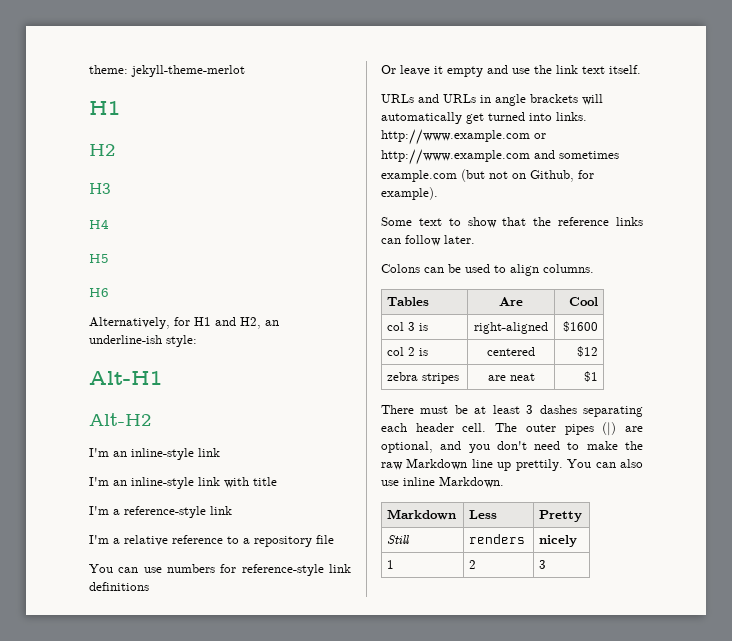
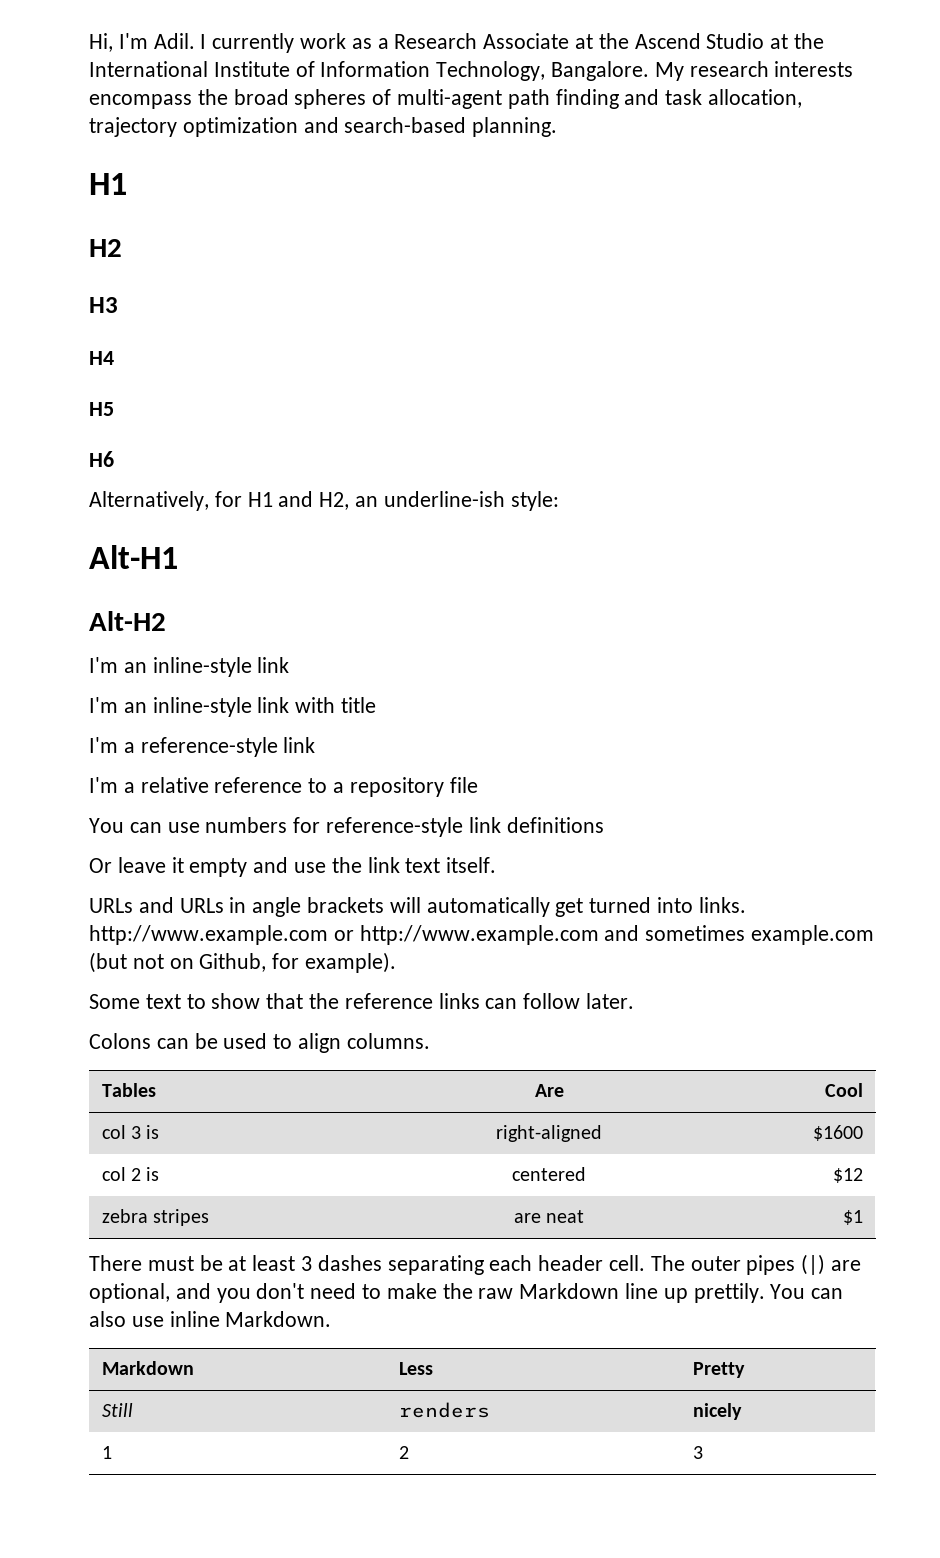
- theme: jekyll-theme-merlot
+ Hi, I'm Adil. I currently work as a Research Associate at the Ascend Studio at the International Institute of Information Technology, Bangalore. My research interests encompass the broad spheres of multi-agent path finding and task allocation, trajectory optimization and search-based planning.

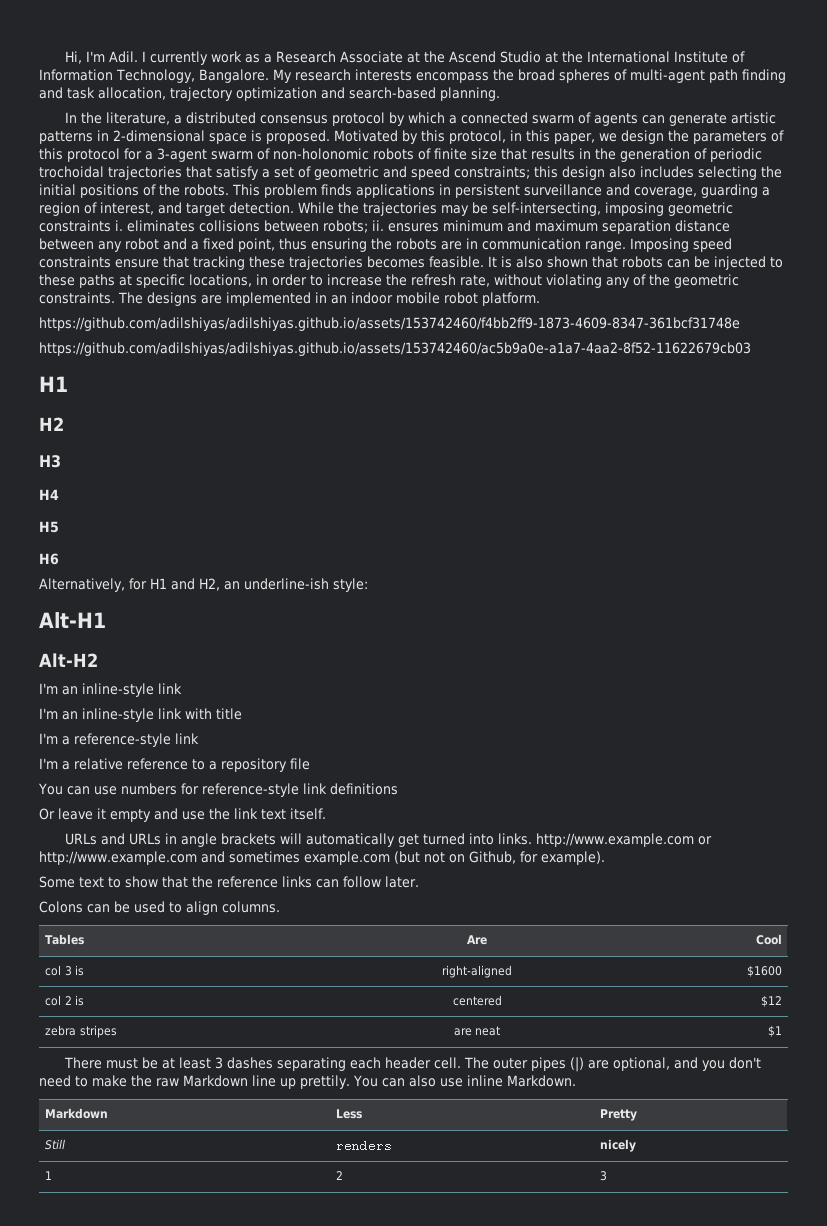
+ In the literature, a distributed consensus protocol by which a connected swarm of agents can generate artistic patterns in 2-dimensional space is proposed. Motivated by this protocol, in this paper, we design the parameters of this protocol for a 3-agent swarm of non-holonomic robots of finite size that results in the generation of periodic trochoidal trajectories that satisfy a set of geometric and speed constraints; this design also includes selecting the initial positions of the robots. This problem finds applications in persistent surveillance and coverage, guarding a region of interest, and target detection. While the trajectories may be self-intersecting, imposing geometric constraints i. eliminates collisions between robots; ii. ensures minimum and maximum separation distance between any robot and a fixed point, thus ensuring the robots are in communication range. Imposing speed constraints ensure that tracking these trajectories becomes feasible. It is also shown that robots can be injected to these paths at specific locations, in order to increase the refresh rate, without violating any of the geometric constraints. The designs are implemented in an indoor mobile robot platform.
+ https://github.com/adilshiyas/adilshiyas.github.io/assets/153742460/f4bb2ff9-1873-4609-8347-361bcf31748e
+ https://github.com/adilshiyas/adilshiyas.github.io/assets/153742460/ac5b9a0e-a1a7-4aa2-8f52-11622679cb03

